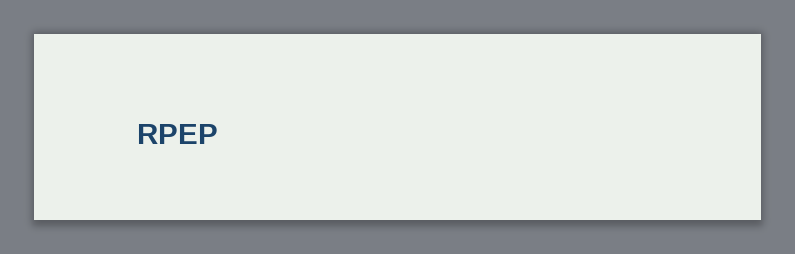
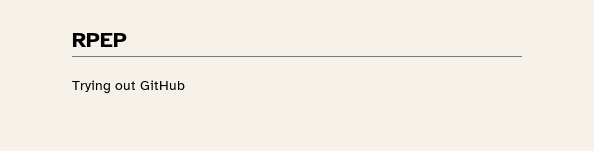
+ Trying out GitHub

